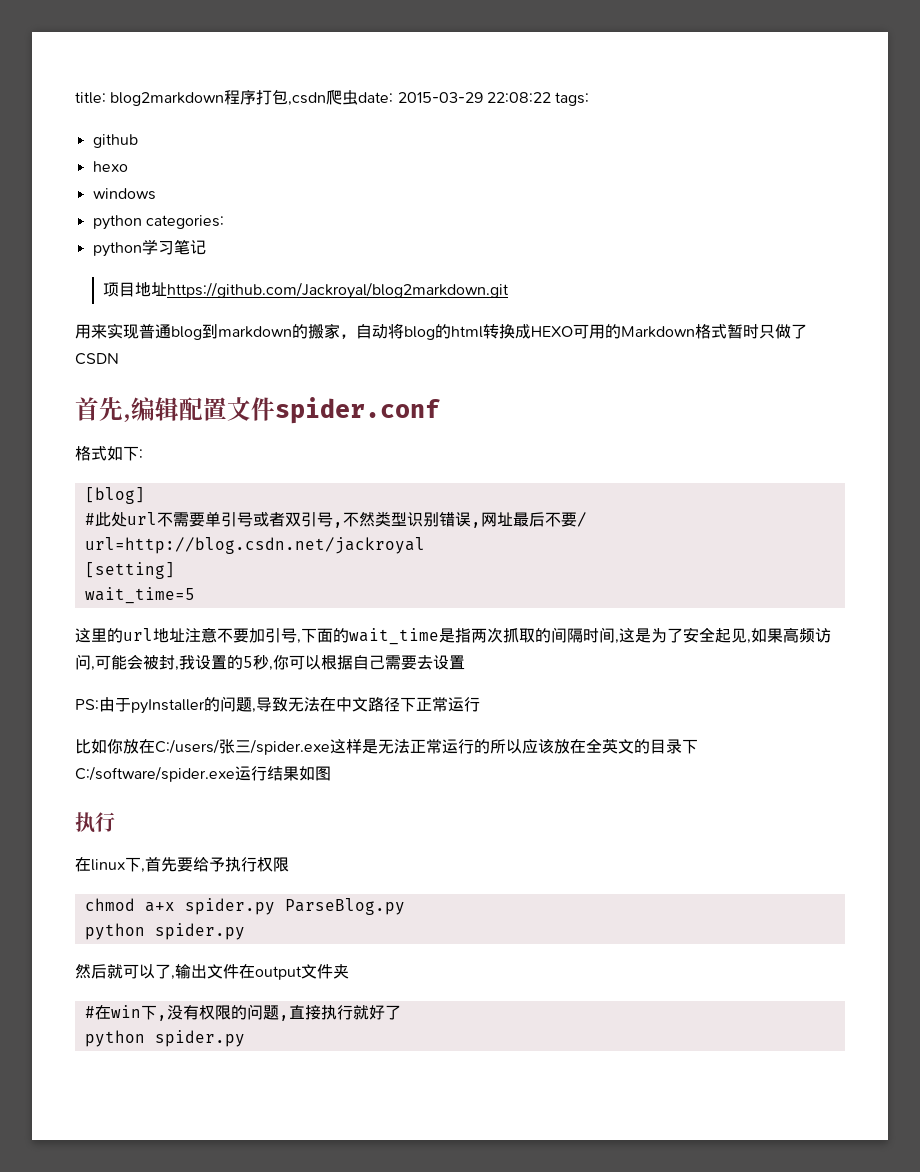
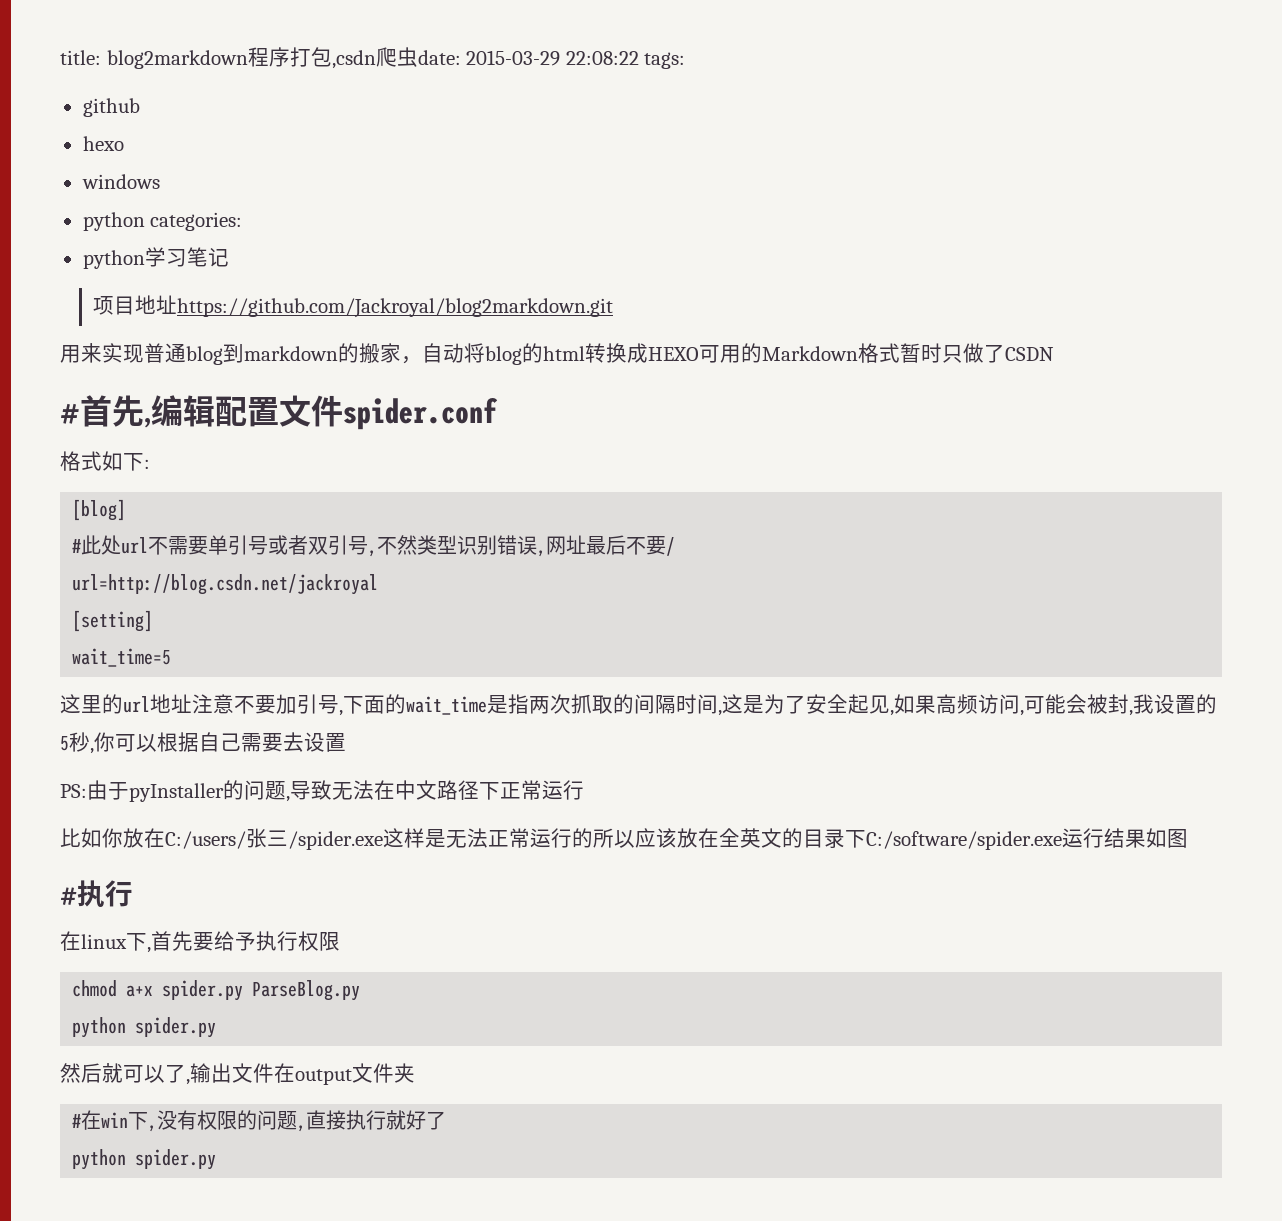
- 首先,编辑配置文件spider.conf
+ #首先,编辑配置文件spider.conf
  比如你放在C:/users/张三/spider.exe这样是无法正常运行的所以应该放在全英文的目录下C:/software/spider.exe运行结果如图
- 执行
+ #执行

